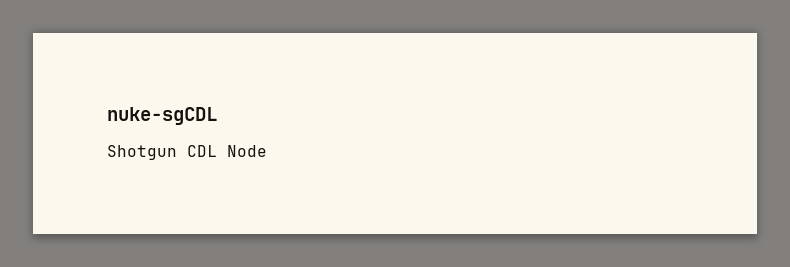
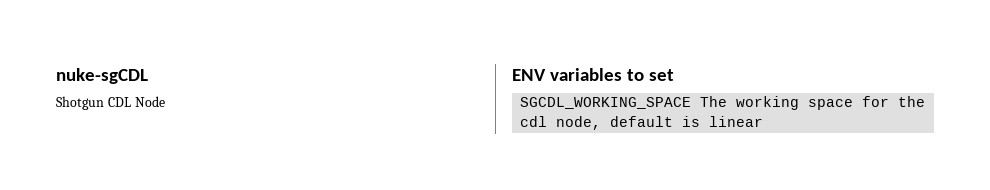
+ ENV variables to set
+ SGCDL_WORKING_SPACE The working space for the cdl node, default is linear

